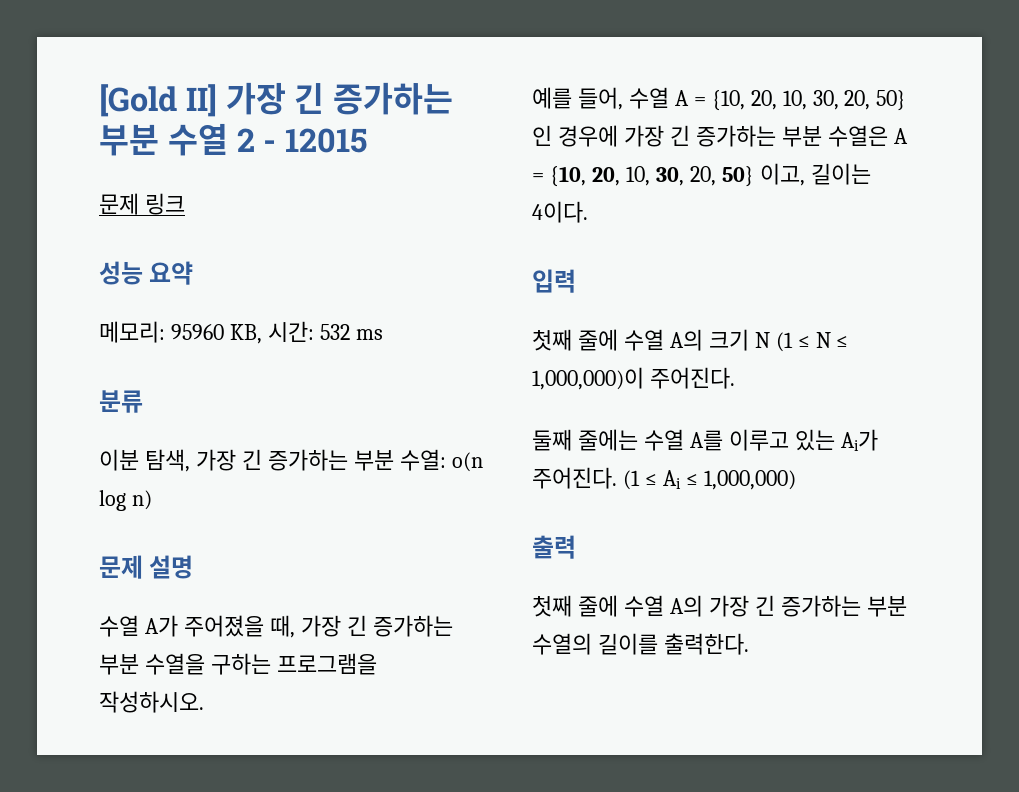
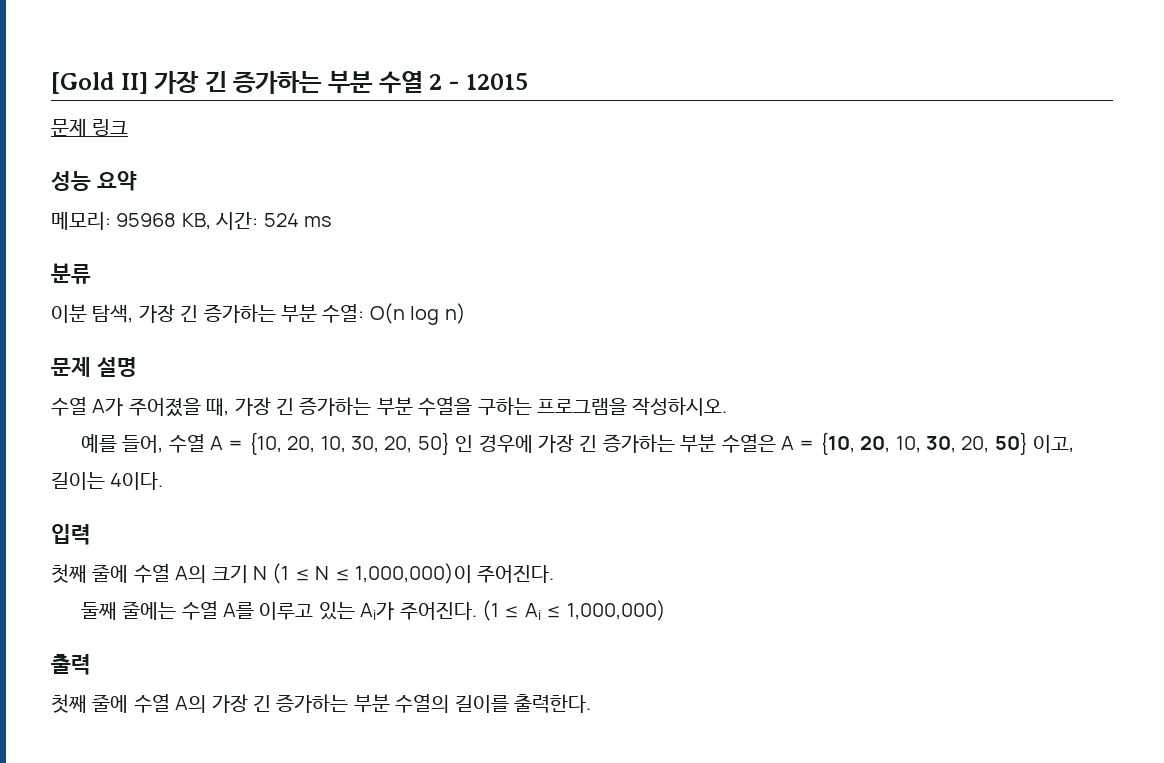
- 메모리: 95960 KB, 시간: 532 ms
+ 메모리: 95968 KB, 시간: 524 ms
- 이분 탐색, 가장 긴 증가하는 부분 수열: o(n log n)
+ 이분 탐색, 가장 긴 증가하는 부분 수열: O(n log n)

